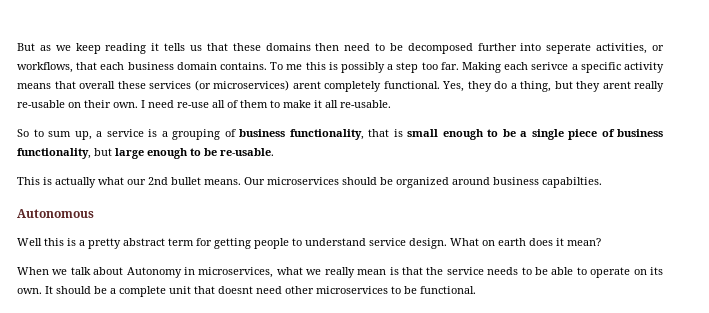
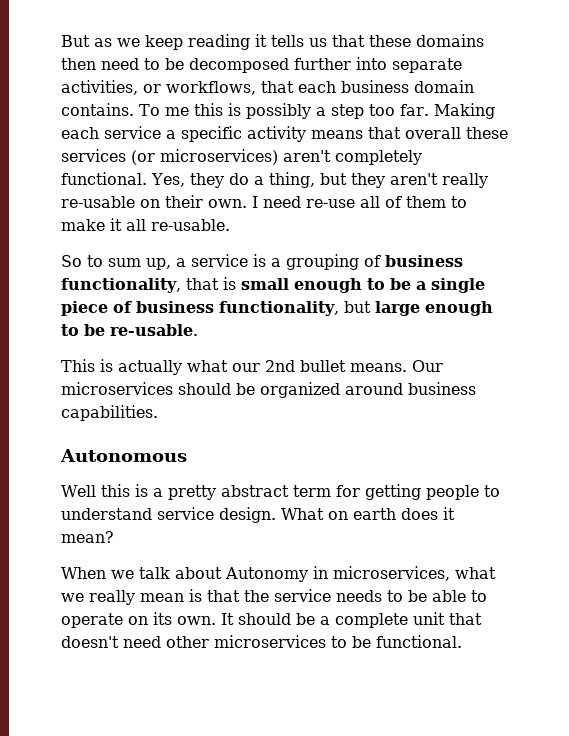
- But as we keep reading it tells us that these domains then need to be decomposed further into seperate activities, or workflows, that each business domain contains.
+ But as we keep reading it tells us that these domains then need to be decomposed further into separate activities, or workflows, that each business domain contains.
- Making each serivce a specific activity means that overall these services (or microservices) arent completely functional.
+ Making each service a specific activity means that overall these services (or microservices) aren't completely functional.
- Yes, they do a thing, but they arent really re-usable on their own.
+ Yes, they do a thing, but they aren't really re-usable on their own.
- Our microservices should be organized around business capabilties.
+ Our microservices should be organized around business capabilities.
- It should be a complete unit that doesnt need other microservices to be functional.
+ It should be a complete unit that doesn't need other microservices to be functional.

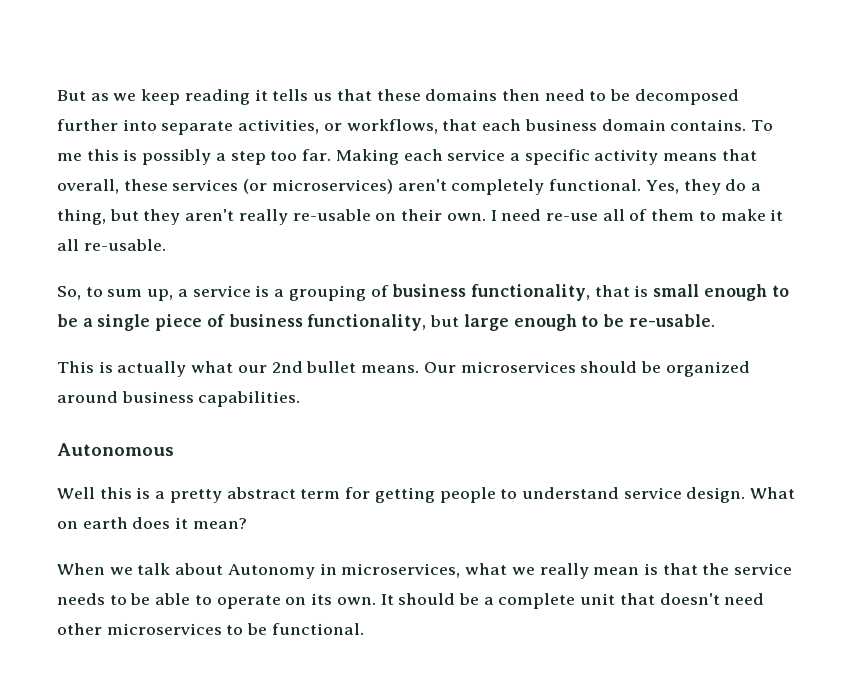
- Making each service a specific activity means that overall these services (or microservices) aren't completely functional.
+ Making each service a specific activity means that overall, these services (or microservices) aren't completely functional.
- So to sum up, a service is a grouping of business functionality, that is small enough to be a single piece of business functionality, but large enough to be re-usable.
+ So, to sum up, a service is a grouping of business functionality, that is small enough to be a single piece of business functionality, but large enough to be re-usable.

